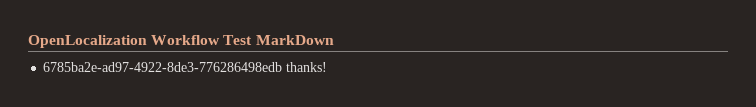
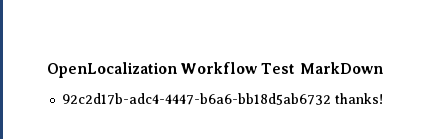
- 6785ba2e-ad97-4922-8de3-776286498edb thanks!
+ 92c2d17b-adc4-4447-b6a6-bb18d5ab6732 thanks!

